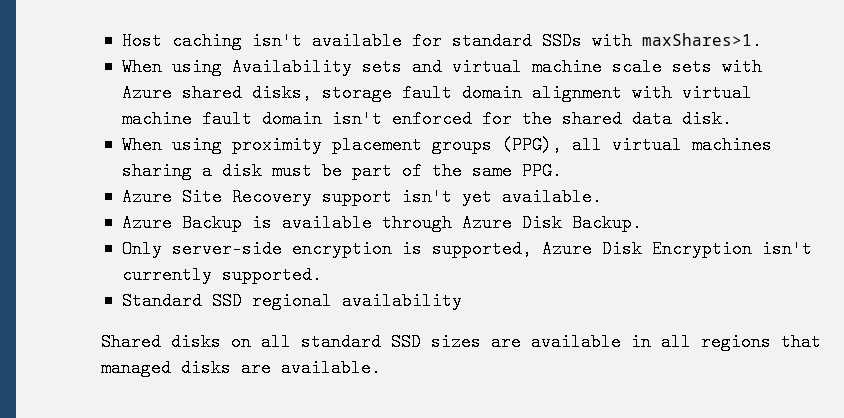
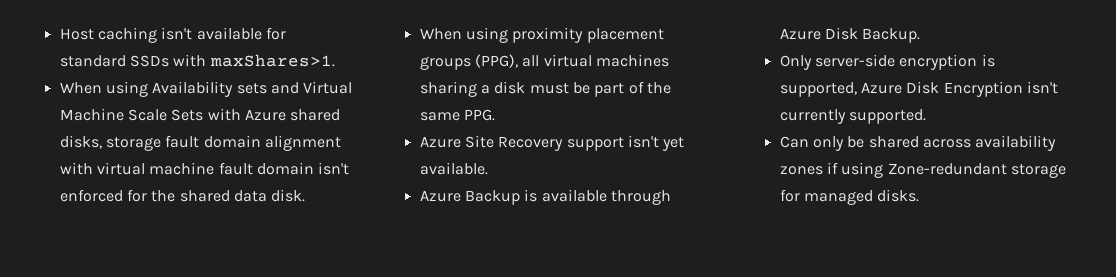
- When using Availability sets and virtual machine scale sets with Azure shared disks, storage fault domain alignment with virtual machine fault domain isn't enforced for the shared data disk.
+ When using Availability sets and Virtual Machine Scale Sets with Azure shared disks, storage fault domain alignment with virtual machine fault domain isn't enforced for the shared data disk.
- Standard SSD regional availability
- Shared disks on all standard SSD sizes are available in all regions that managed disks are available.
+ Can only be shared across availability zones if using Zone-redundant storage for managed disks.

